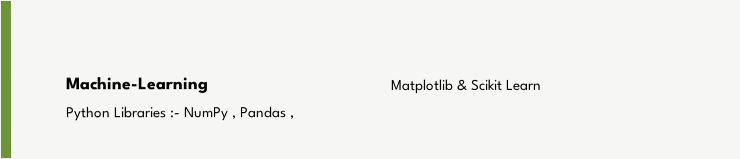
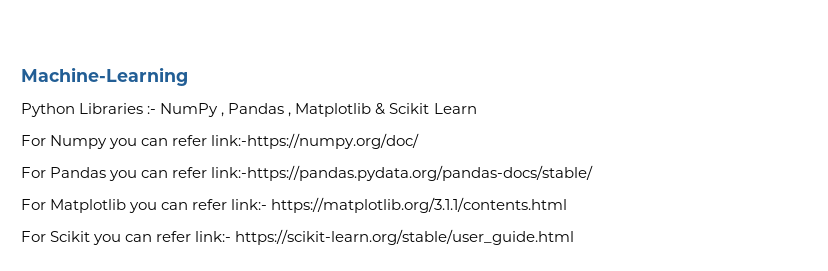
+ For Numpy you can refer link:-https://numpy.org/doc/
+ For Pandas you can refer link:-https://pandas.pydata.org/pandas-docs/stable/
+ For Matplotlib you can refer link:- https://matplotlib.org/3.1.1/contents.html
+ For Scikit you can refer link:- https://scikit-learn.org/stable/user_guide.html

